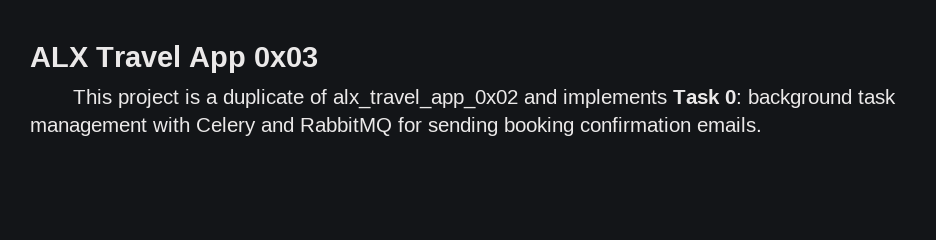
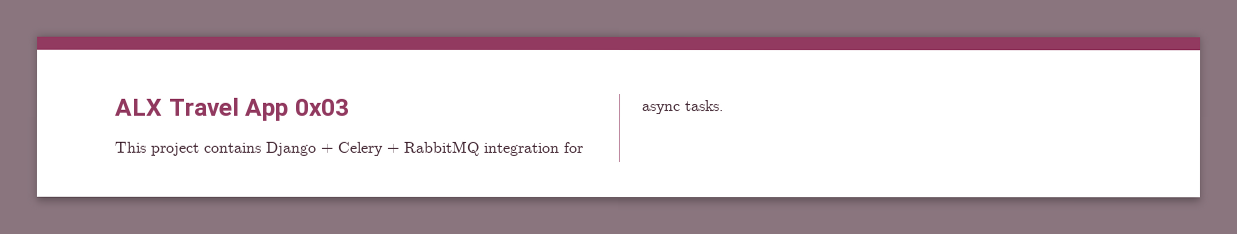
- This project is a duplicate of alx_travel_app_0x02 and implements Task 0: background task management with Celery and RabbitMQ for sending booking confirmation emails.
+ This project contains Django + Celery + RabbitMQ integration for async tasks.

